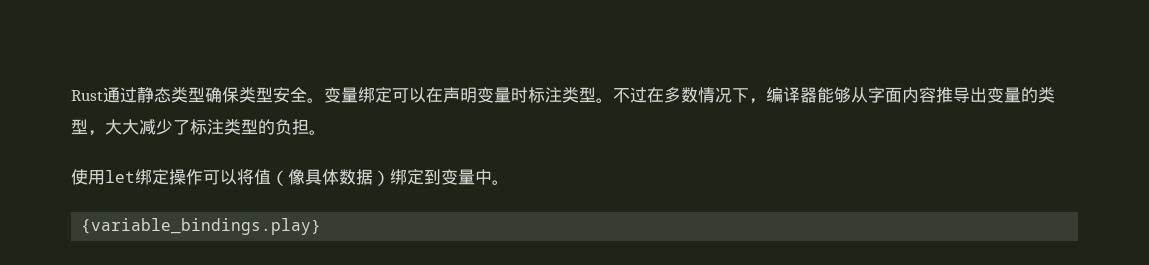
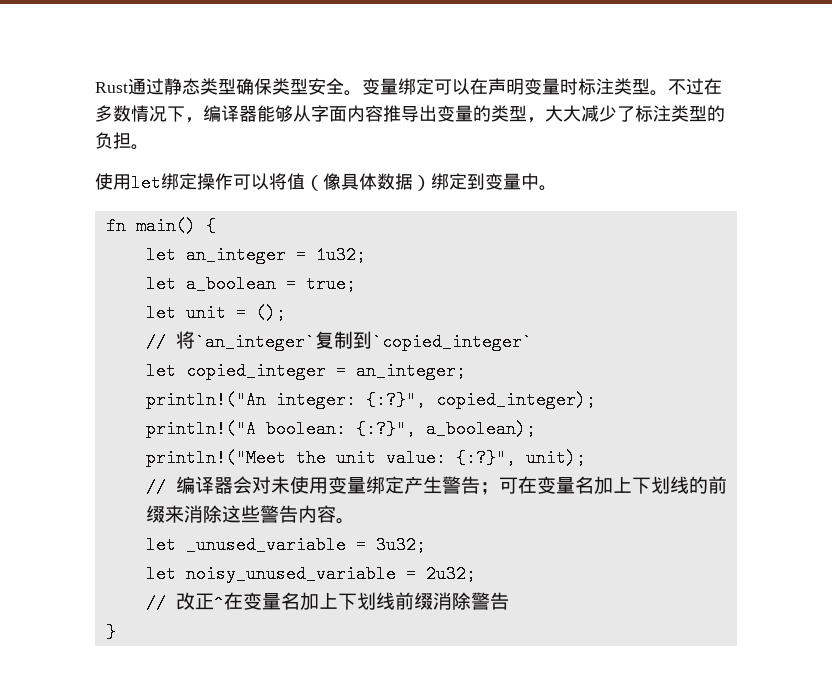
- {variable_bindings.play}
+ fn main() {
+ let an_integer = 1u32;
+ let a_boolean = true;
+ let unit = ();
+ // 将`an_integer`复制到`copied_integer`
+ let copied_integer = an_integer;
+ println!("An integer: {:?}", copied_integer);
+ println!("A boolean: {:?}", a_boolean);
+ println!("Meet the unit value: {:?}", unit);
+ // 编译器会对未使用变量绑定产生警告；可在变量名加上下划线的前缀来消除这些警告内容。
+ let _unused_variable = 3u32;
+ let noisy_unused_variable = 2u32;
+ // 改正^在变量名加上下划线前缀消除警告
+ }

